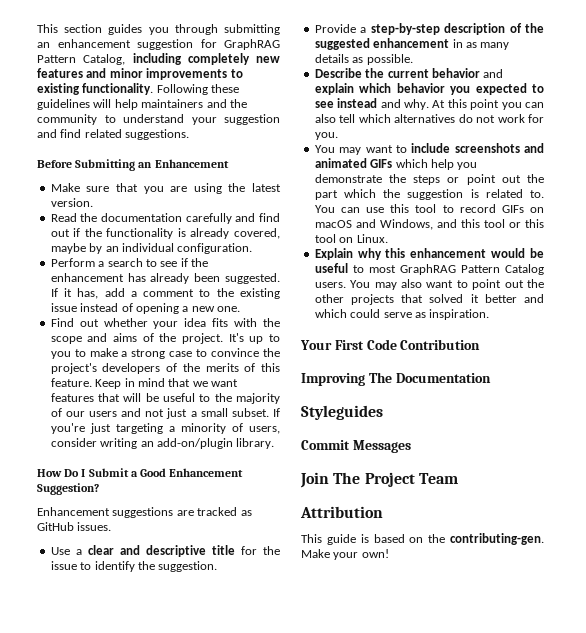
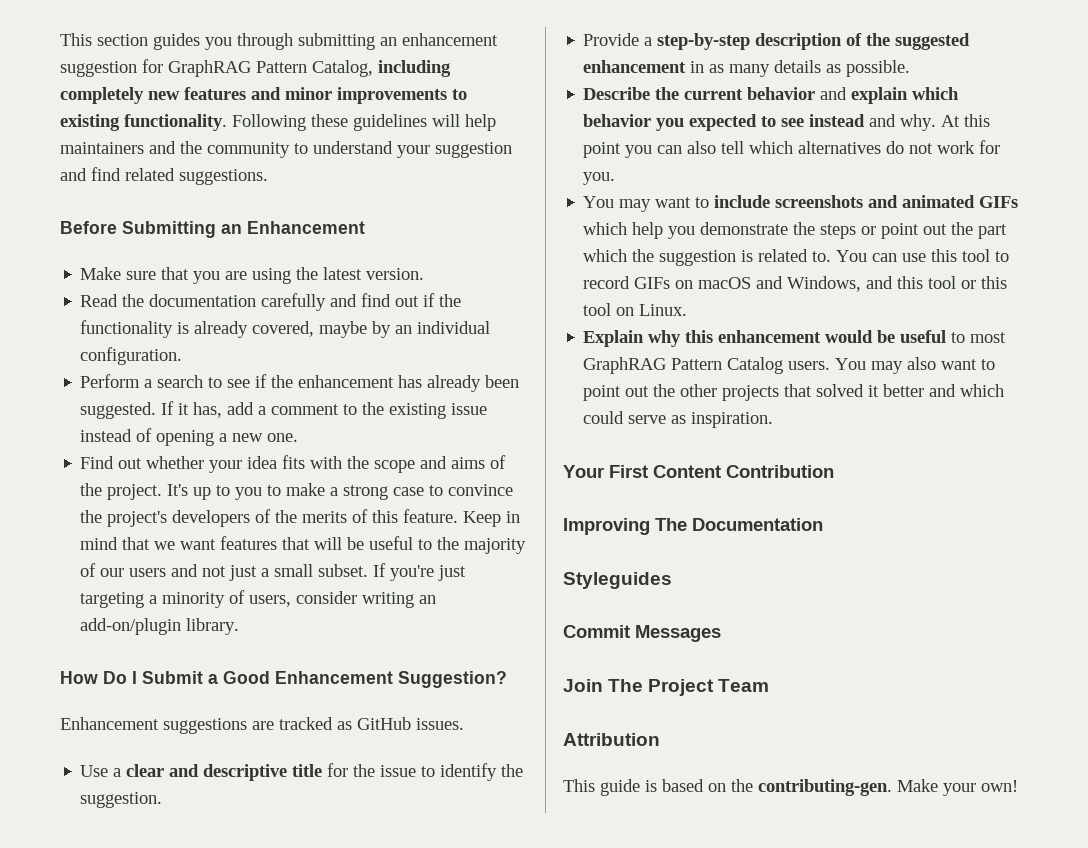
- Your First Code Contribution
+ Your First Content Contribution

